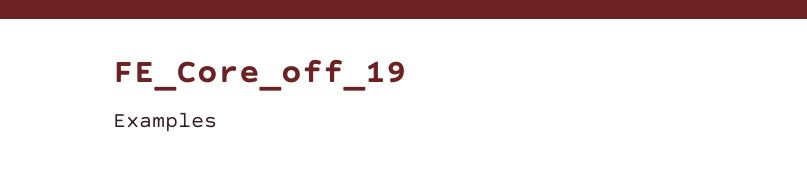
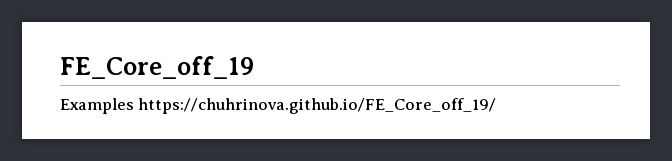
- Examples
+ Examples https://chuhrinova.github.io/FE_Core_off_19/

